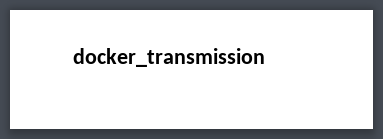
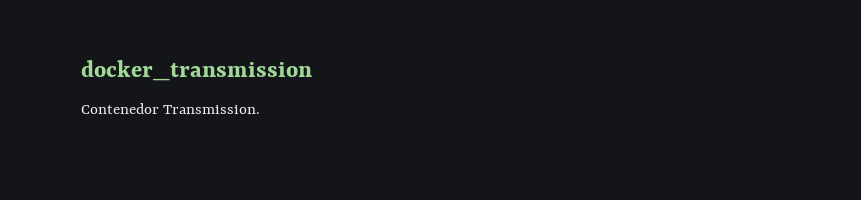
+ Contenedor Transmission.

